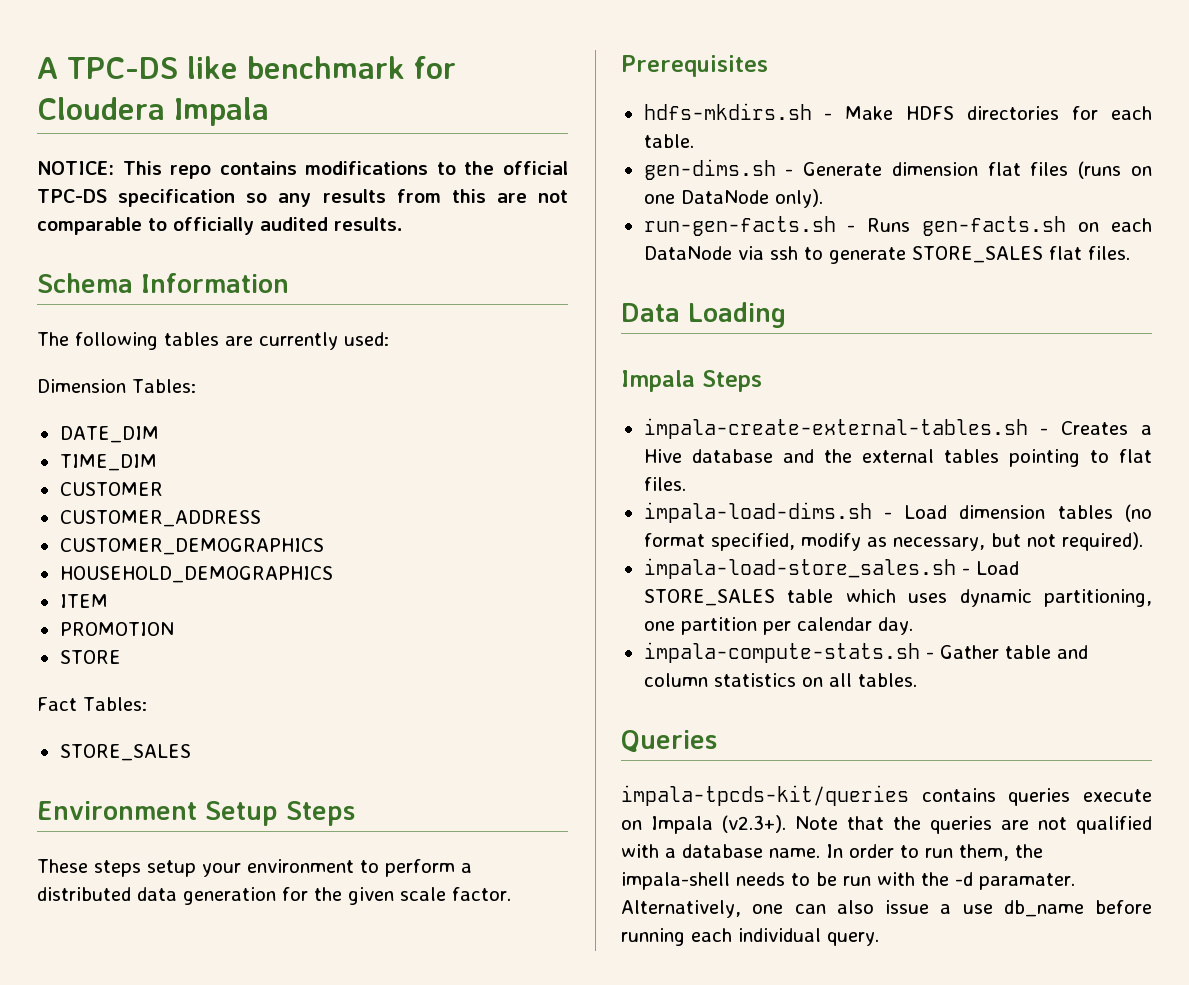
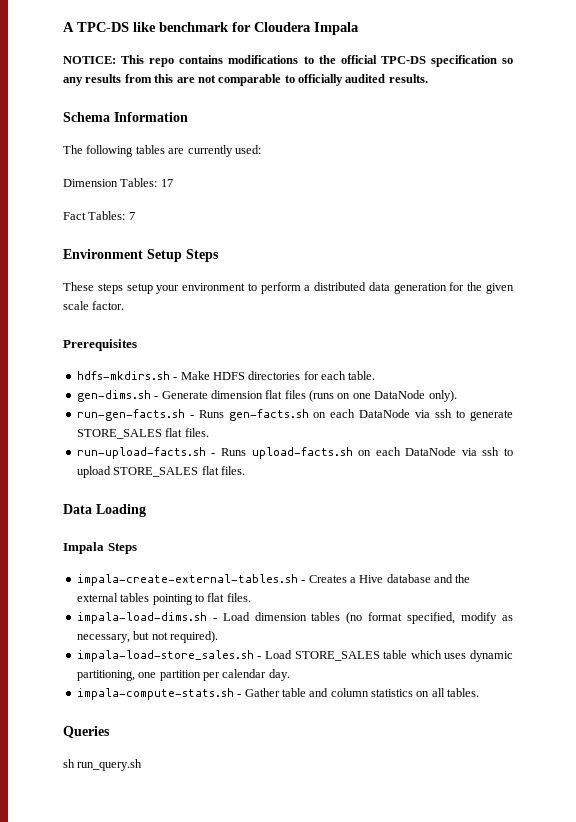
- Dimension Tables:
- DATE_DIM
- TIME_DIM
- CUSTOMER
- CUSTOMER_ADDRESS
- CUSTOMER_DEMOGRAPHICS
- HOUSEHOLD_DEMOGRAPHICS
- ITEM
- PROMOTION
- STORE
+ Dimension Tables: 17
- Fact Tables:
- STORE_SALES
+ Fact Tables: 7
+ run-upload-facts.sh - Runs upload-facts.sh on each DataNode via ssh to upload STORE_SALES flat files.
- impala-tpcds-kit/queries contains queries execute on Impala (v2.3+). Note that the queries are not qualified with a database name. In order to run them, the impala-shell needs to be run with the -d paramater. Alternatively, one can also issue a use db_name before running each individual query.
+ sh run_query.sh

